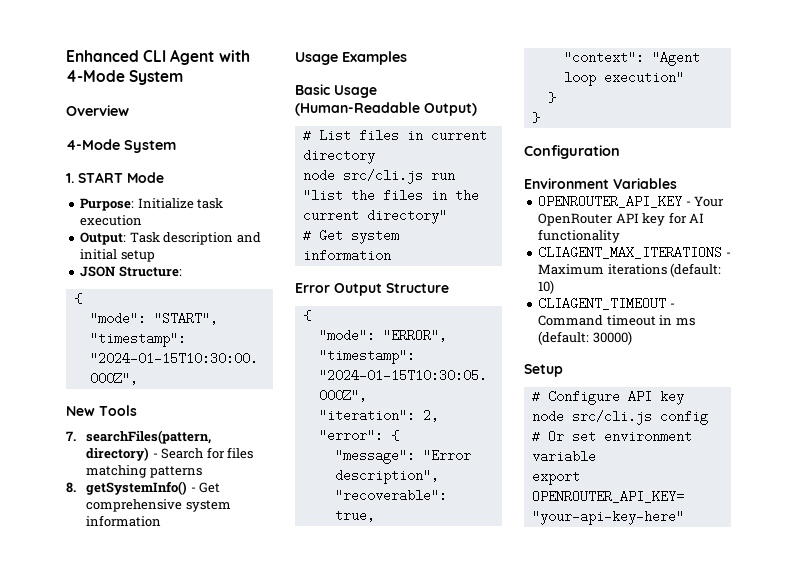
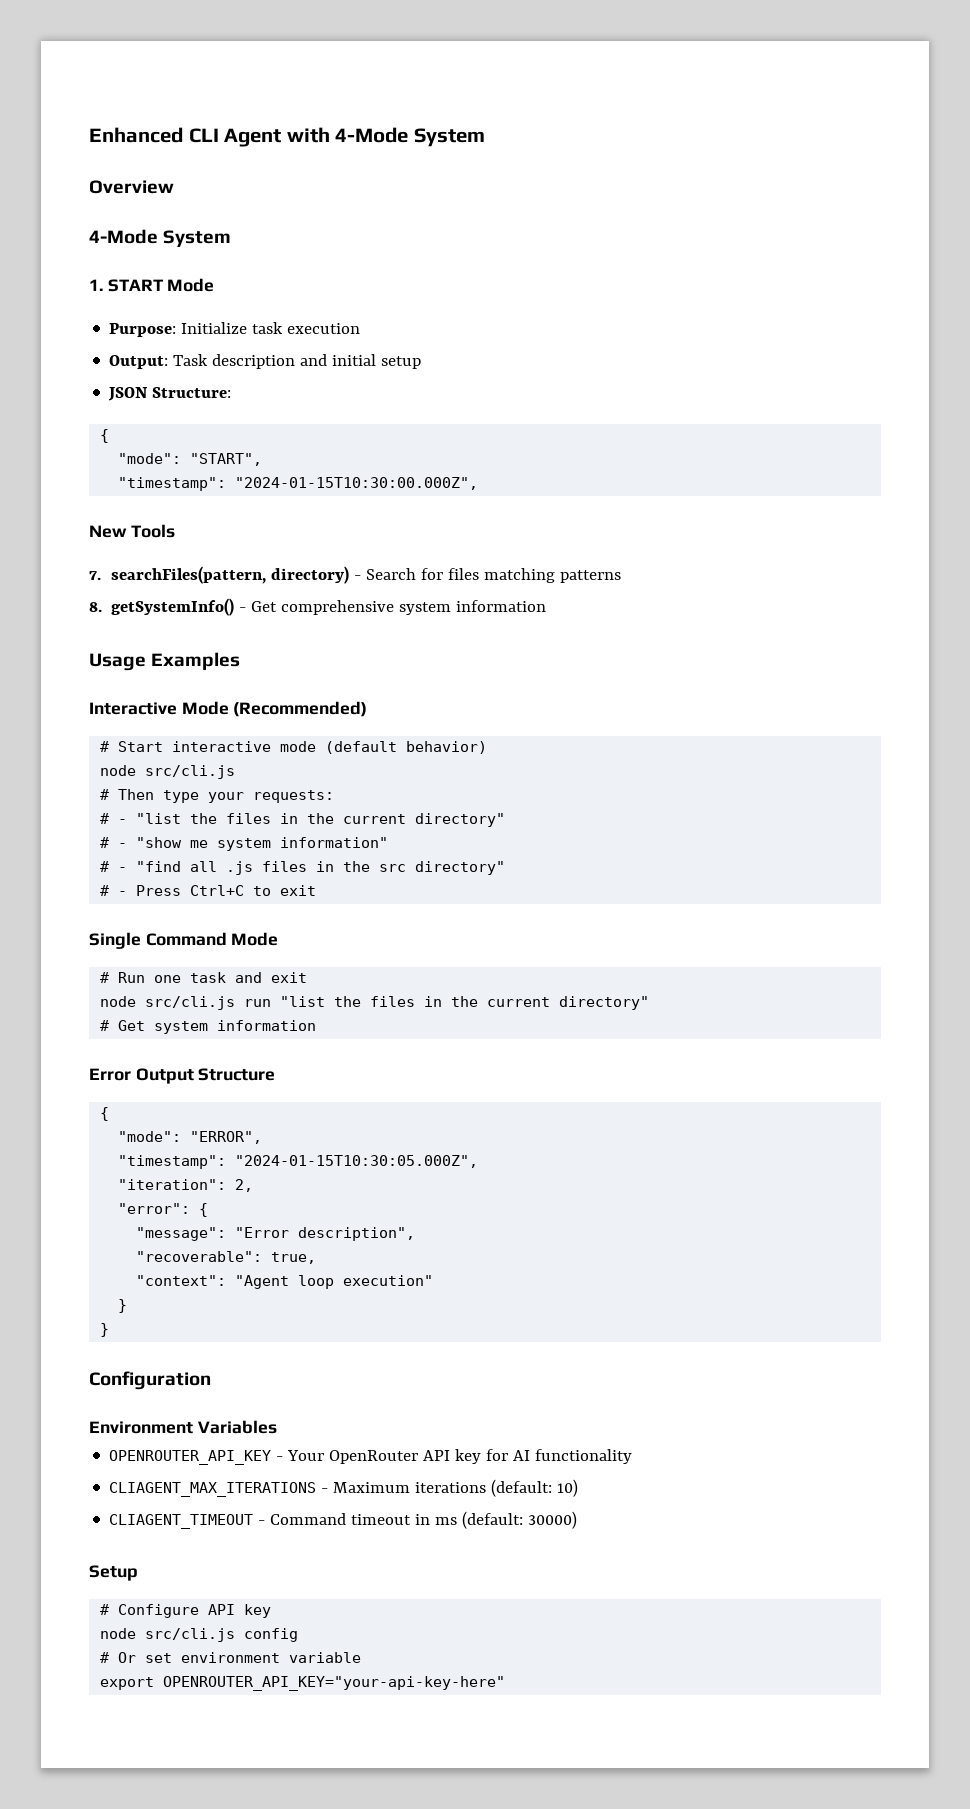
- Basic Usage (Human-Readable Output)
- # List files in current directory
+ Interactive Mode (Recommended)
+ # Start interactive mode (default behavior)
+ node src/cli.js
+ # Then type your requests:
+ # - "list the files in the current directory"
+ # - "show me system information"
+ # - "find all .js files in the src directory"
+ # - Press Ctrl+C to exit
+ Single Command Mode
+ # Run one task and exit

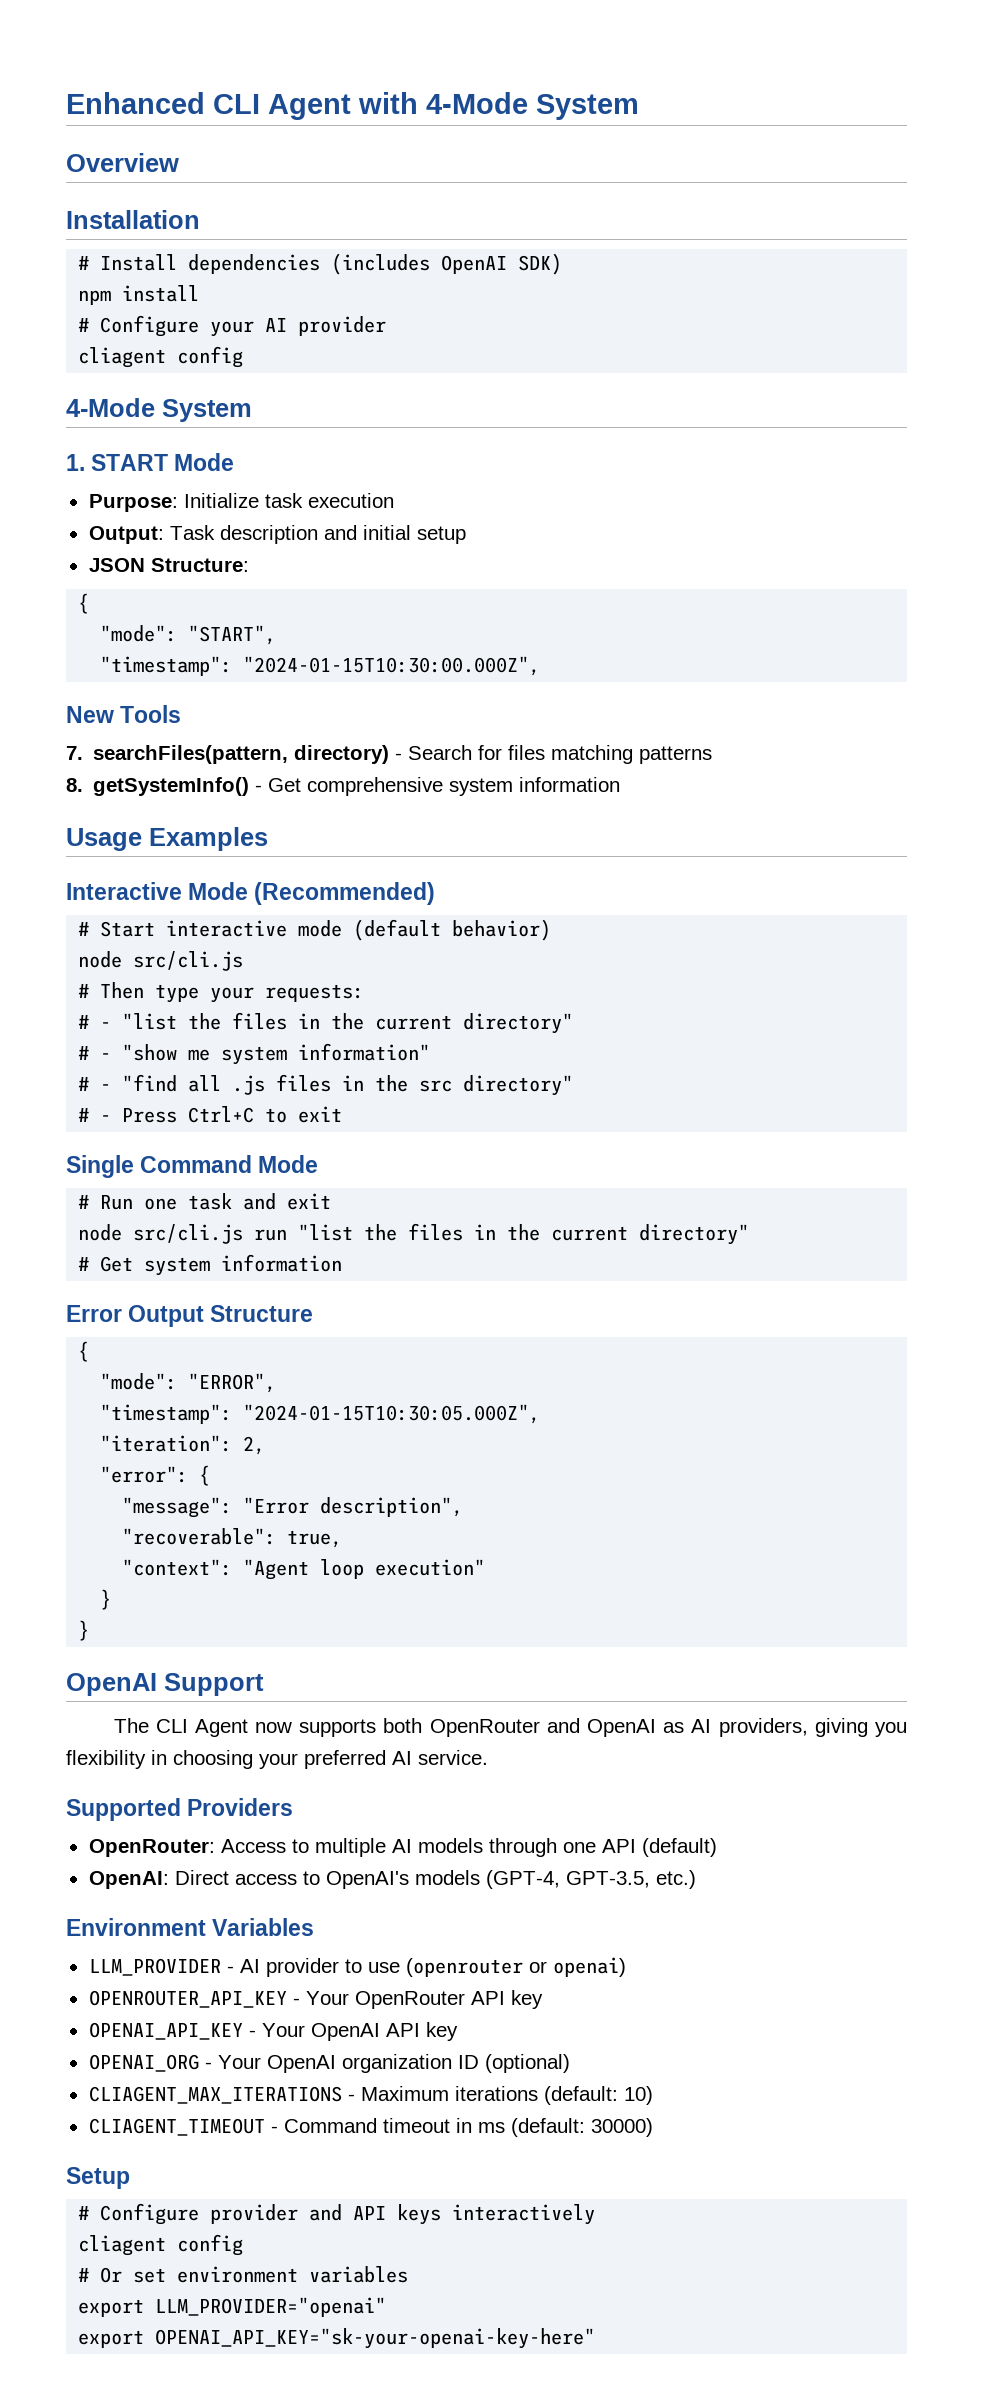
+ Installation
+ # Install dependencies (includes OpenAI SDK)
+ npm install
+ # Configure your AI provider
+ cliagent config
- Configuration
+ OpenAI Support
+ The CLI Agent now supports both OpenRouter and OpenAI as AI providers, giving you flexibility in choosing your preferred AI service.
+ Supported Providers
+ OpenRouter: Access to multiple AI models through one API (default)
+ OpenAI: Direct access to OpenAI's models (GPT-4, GPT-3.5, etc.)
  Environment Variables
+ LLM_PROVIDER - AI provider to use (openrouter or openai)
- OPENROUTER_API_KEY - Your OpenRouter API key for AI functionality
+ OPENROUTER_API_KEY - Your OpenRouter API key
+ OPENAI_API_KEY - Your OpenAI API key
+ OPENAI_ORG - Your OpenAI organization ID (optional)
- # Configure API key
- node src/cli.js config
+ # Configure provider and API keys interactively
+ cliagent config
- # Or set environment variable
- export OPENROUTER_API_KEY="your-api-key-here"
+ # Or set environment variables
+ export LLM_PROVIDER="openai"
+ export OPENAI_API_KEY="sk-your-openai-key-here"

